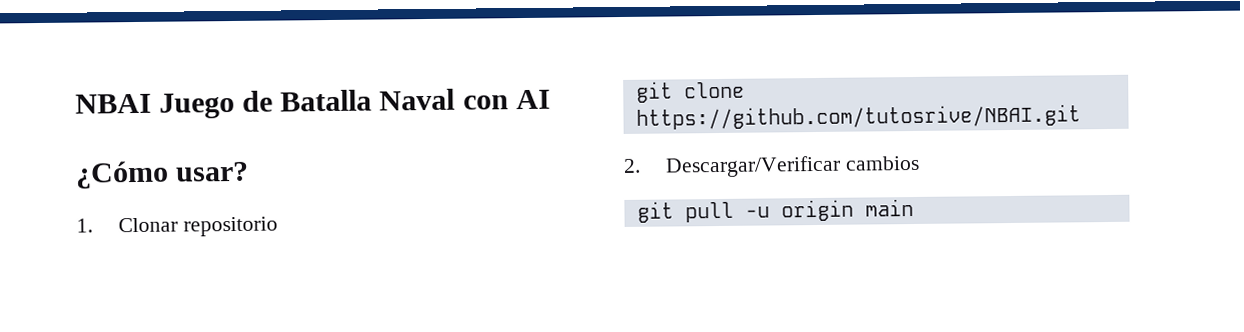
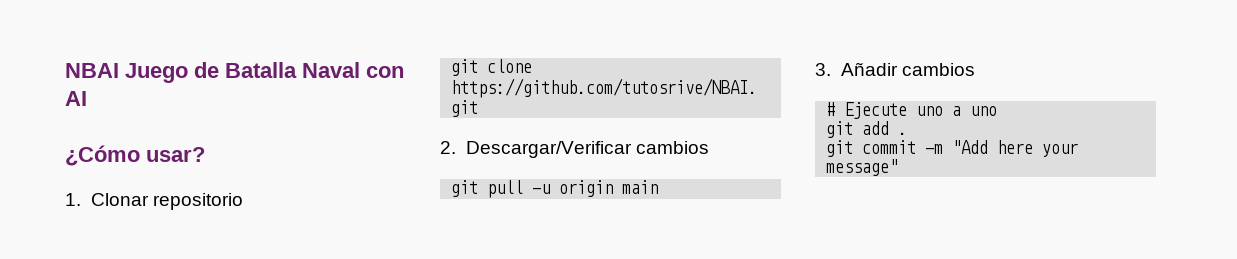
+ 3. Añadir cambios
+ # Ejecute uno a uno
+ git add .
+ git commit -m "Add here your message"

